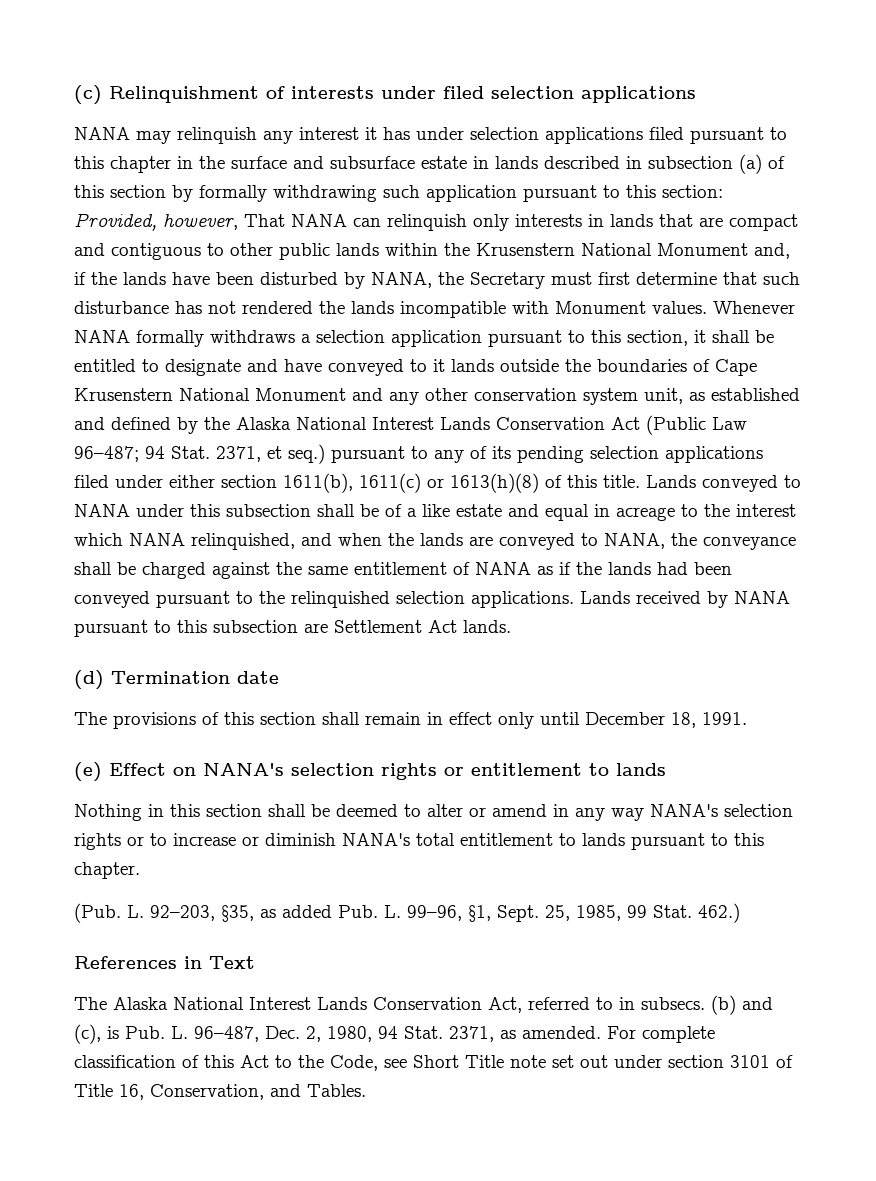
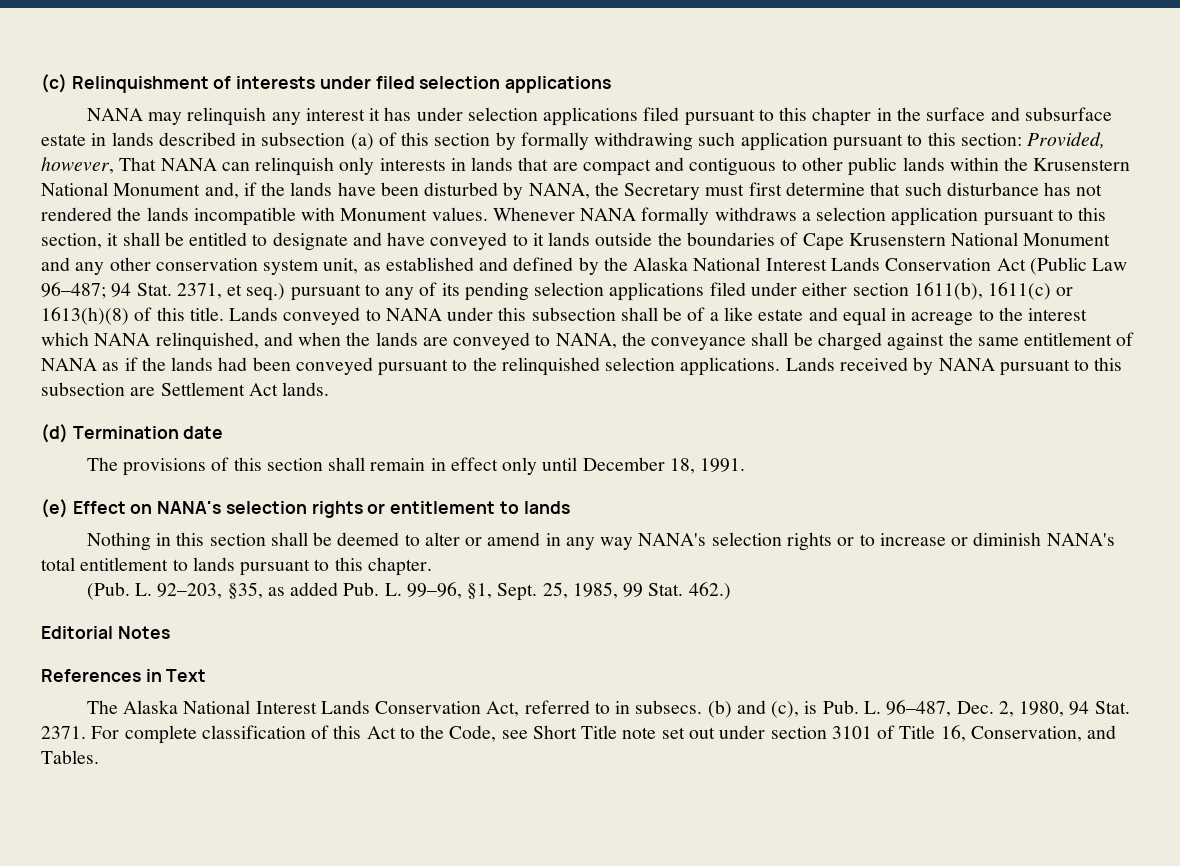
+ Editorial Notes
- 2371, as amended.
+ 2371.

